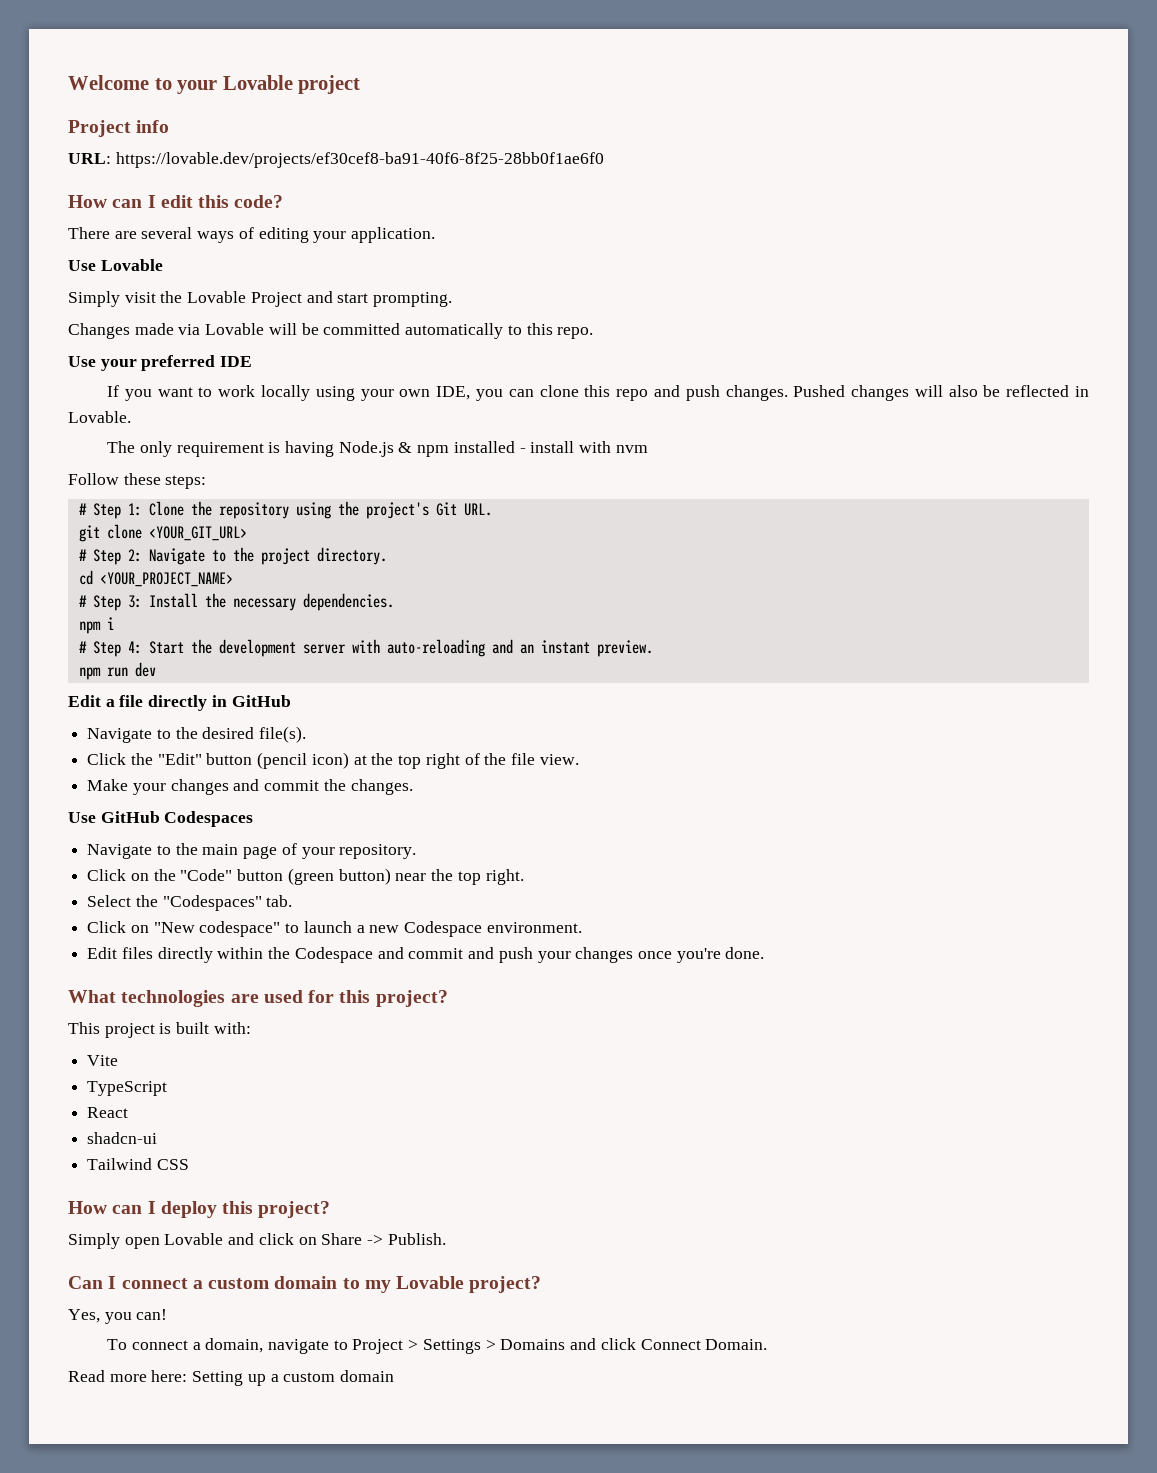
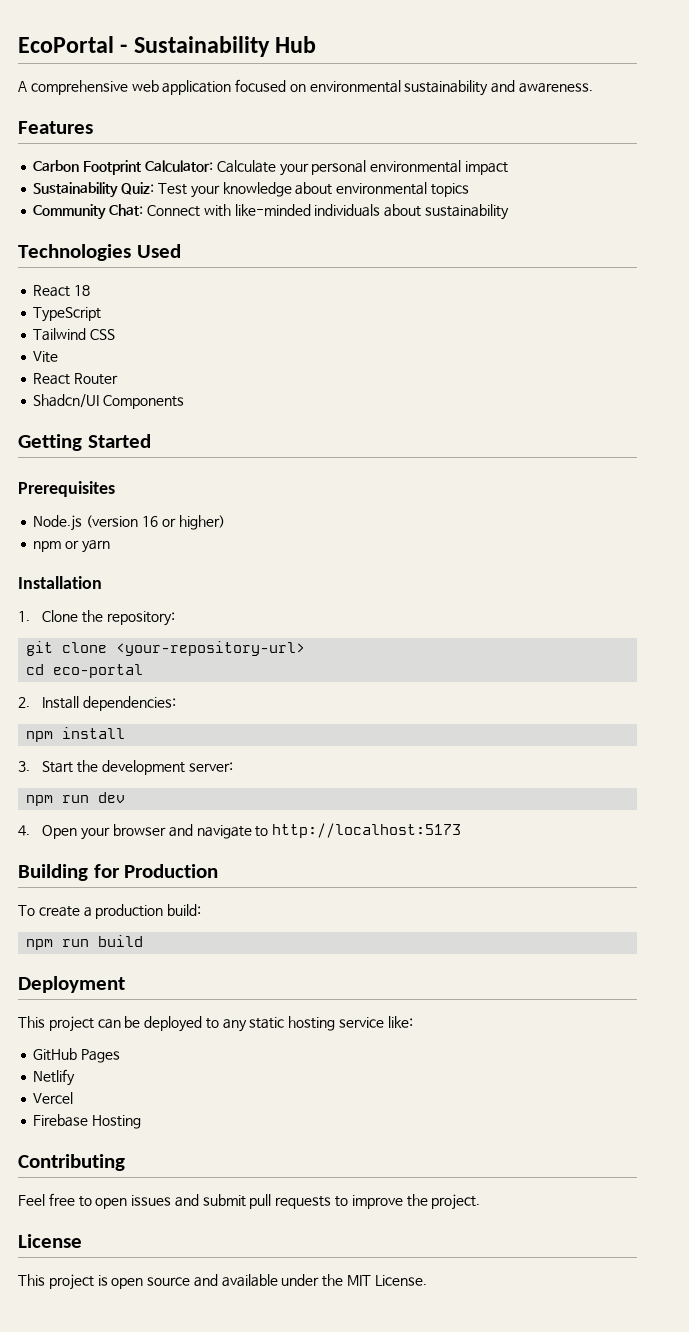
- Welcome to your Lovable project
- Project info
- URL: https://lovable.dev/projects/ef30cef8-ba91-40f6-8f25-28bb0f1ae6f0
- How can I edit this code?
- There are several ways of editing your application.
- Use Lovable
- Simply visit the Lovable Project and start prompting.
- Changes made via Lovable will be committed automatically to this repo.
- Use your preferred IDE
- If you want to work locally using your own IDE, you can clone this repo and push changes. Pushed changes will also be reflected in Lovable.
- The only requirement is having Node.js & npm installed - install with nvm
- Follow these steps:
- # Step 1: Clone the repository using the project's Git URL.
- git clone <YOUR_GIT_URL>
- # Step 2: Navigate to the project directory.
- cd <YOUR_PROJECT_NAME>
- # Step 3: Install the necessary dependencies.
- npm i
- # Step 4: Start the development server with auto-reloading and an instant preview.
+ EcoPortal - Sustainability Hub
+ A comprehensive web application focused on environmental sustainability and awareness.
+ Features
+ Carbon Footprint Calculator: Calculate your personal environmental impact
+ Sustainability Quiz: Test your knowledge about environmental topics
+ Community Chat: Connect with like-minded individuals about sustainability
+ Technologies Used
+ React 18
+ TypeScript
+ Tailwind CSS
+ Vite
+ React Router
+ Shadcn/UI Components
+ Getting Started
+ Prerequisites
+ Node.js (version 16 or higher)
+ npm or yarn
+ Installation
+ 1. Clone the repository:
+ git clone <your-repository-url>
+ cd eco-portal
+ 2. Install dependencies:
+ npm install
+ 3. Start the development server:
  npm run dev
- Edit a file directly in GitHub
- Navigate to the desired file(s).
- Click the "Edit" button (pencil icon) at the top right of the file view.
- Make your changes and commit the changes.
- Use GitHub Codespaces
- Navigate to the main page of your repository.
- Click on the "Code" button (green button) near the top right.
- Select the "Codespaces" tab.
- Click on "New codespace" to launch a new Codespace environment.
- Edit files directly within the Codespace and commit and push your changes once you're done.
- What technologies are used for this project?
- This project is built with:
- Vite
- TypeScript
- React
- shadcn-ui
- Tailwind CSS
- How can I deploy this project?
- Simply open Lovable and click on Share -> Publish.
- Can I connect a custom domain to my Lovable project?
- Yes, you can!
- To connect a domain, navigate to Project > Settings > Domains and click Connect Domain.
- Read more here: Setting up a custom domain
+ 4. Open your browser and navigate to http://localhost:5173
+ Building for Production
+ To create a production build:
+ npm run build
+ Deployment
+ This project can be deployed to any static hosting service like:
+ GitHub Pages
+ Netlify
+ Vercel
+ Firebase Hosting
+ Contributing
+ Feel free to open issues and submit pull requests to improve the project.
+ License
+ This project is open source and available under the MIT License.

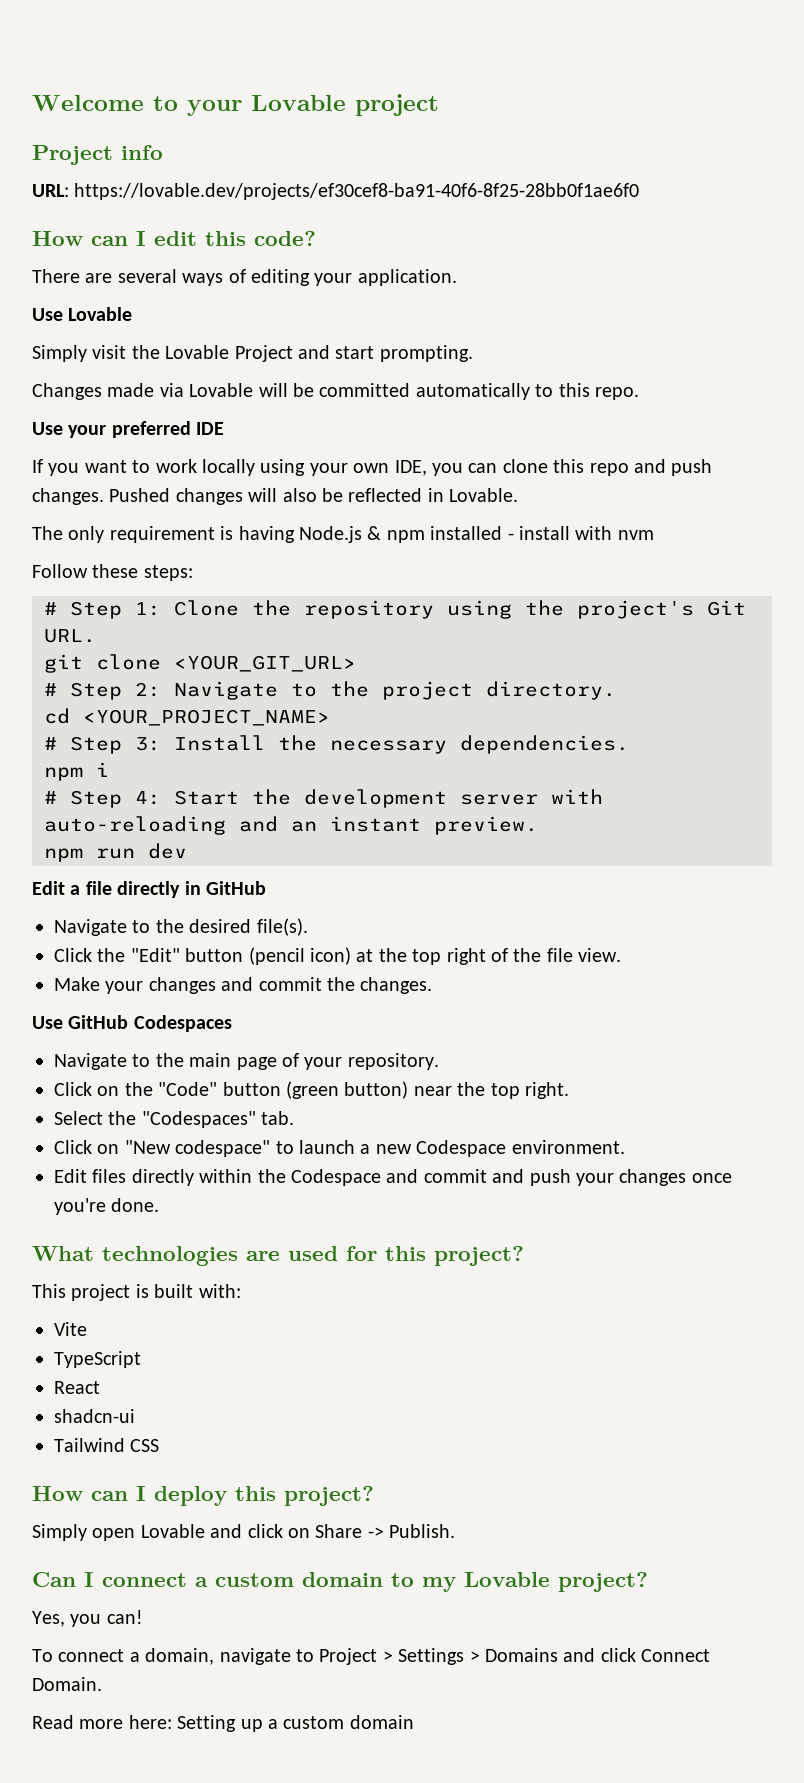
- EcoPortal - Sustainability Hub
- A comprehensive web application focused on environmental sustainability and awareness.
- Features
- Carbon Footprint Calculator: Calculate your personal environmental impact
- Sustainability Quiz: Test your knowledge about environmental topics
- Community Chat: Connect with like-minded individuals about sustainability
- Technologies Used
- React 18
+ Welcome to your Lovable project
+ Project info
+ URL: https://lovable.dev/projects/ef30cef8-ba91-40f6-8f25-28bb0f1ae6f0
+ How can I edit this code?
+ There are several ways of editing your application.
+ Use Lovable
+ Simply visit the Lovable Project and start prompting.
+ Changes made via Lovable will be committed automatically to this repo.
+ Use your preferred IDE
+ If you want to work locally using your own IDE, you can clone this repo and push changes. Pushed changes will also be reflected in Lovable.
+ The only requirement is having Node.js & npm installed - install with nvm
+ Follow these steps:
+ # Step 1: Clone the repository using the project's Git URL.
+ git clone <YOUR_GIT_URL>
+ # Step 2: Navigate to the project directory.
+ cd <YOUR_PROJECT_NAME>
+ # Step 3: Install the necessary dependencies.
+ npm i
+ # Step 4: Start the development server with auto-reloading and an instant preview.
+ npm run dev
+ Edit a file directly in GitHub
+ Navigate to the desired file(s).
+ Click the "Edit" button (pencil icon) at the top right of the file view.
+ Make your changes and commit the changes.
+ Use GitHub Codespaces
+ Navigate to the main page of your repository.
+ Click on the "Code" button (green button) near the top right.
+ Select the "Codespaces" tab.
+ Click on "New codespace" to launch a new Codespace environment.
+ Edit files directly within the Codespace and commit and push your changes once you're done.
+ What technologies are used for this project?
+ This project is built with:
+ Vite
  TypeScript
+ React
+ shadcn-ui
  Tailwind CSS
- Vite
- React Router
- Shadcn/UI Components
- Getting Started
- Prerequisites
- Node.js (version 16 or higher)
- npm or yarn
- Installation
- 1. Clone the repository:
- git clone <your-repository-url>
- cd eco-portal
- 2. Install dependencies:
- npm install
- 3. Start the development server:
- npm run dev
- 4. Open your browser and navigate to http://localhost:5173
- Building for Production
- To create a production build:
- npm run build
- Deployment
- This project can be deployed to any static hosting service like:
- GitHub Pages
- Netlify
- Vercel
- Firebase Hosting
- Contributing
- Feel free to open issues and submit pull requests to improve the project.
- License
- This project is open source and available under the MIT License.
+ How can I deploy this project?
+ Simply open Lovable and click on Share -> Publish.
+ Can I connect a custom domain to my Lovable project?
+ Yes, you can!
+ To connect a domain, navigate to Project > Settings > Domains and click Connect Domain.
+ Read more here: Setting up a custom domain

